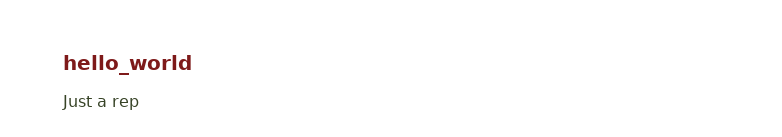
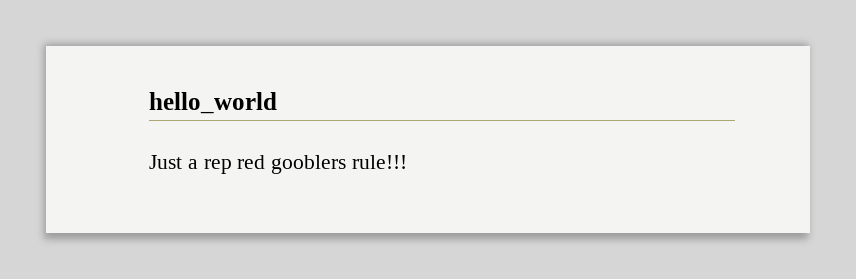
- Just a rep
+ Just a rep red gooblers rule!!!

